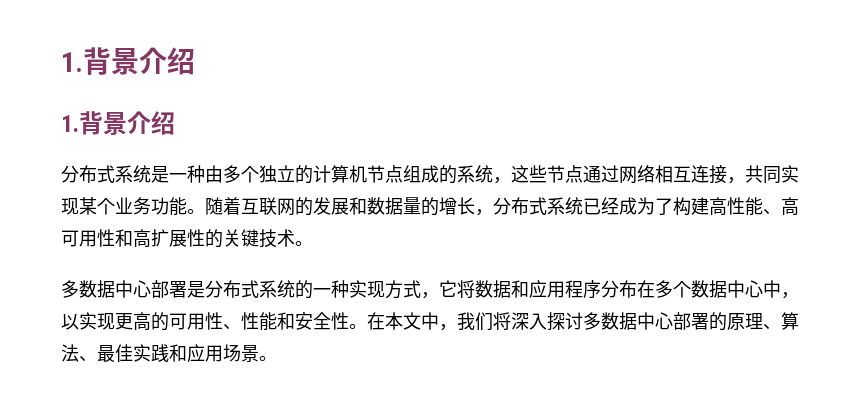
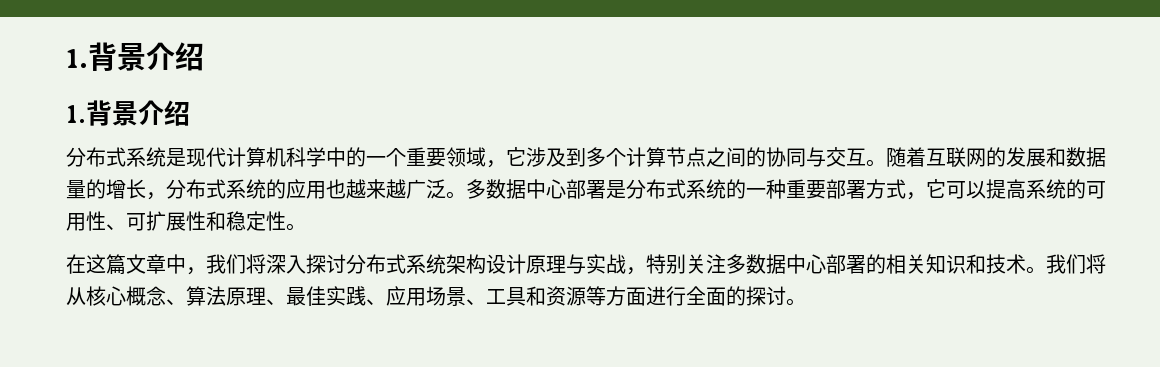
- 分布式系统是一种由多个独立的计算机节点组成的系统，这些节点通过网络相互连接，共同实现某个业务功能。
+ 分布式系统是现代计算机科学中的一个重要领域，它涉及到多个计算节点之间的协同与交互。
- 随着互联网的发展和数据量的增长，分布式系统已经成为了构建高性能、高可用性和高扩展性的关键技术。
- 多数据中心部署是分布式系统的一种实现方式，它将数据和应用程序分布在多个数据中心中，以实现更高的可用性、性能和安全性。在本文中，我们将深入探讨多数据中心部署的原理、算法、最佳实践和应用场景。
+ 随着互联网的发展和数据量的增长，分布式系统的应用也越来越广泛。多数据中心部署是分布式系统的一种重要部署方式，它可以提高系统的可用性、可扩展性和稳定性。
+ 在这篇文章中，我们将深入探讨分布式系统架构设计原理与实战，特别关注多数据中心部署的相关知识和技术。我们将从核心概念、算法原理、最佳实践、应用场景、工具和资源等方面进行全面的探讨。

